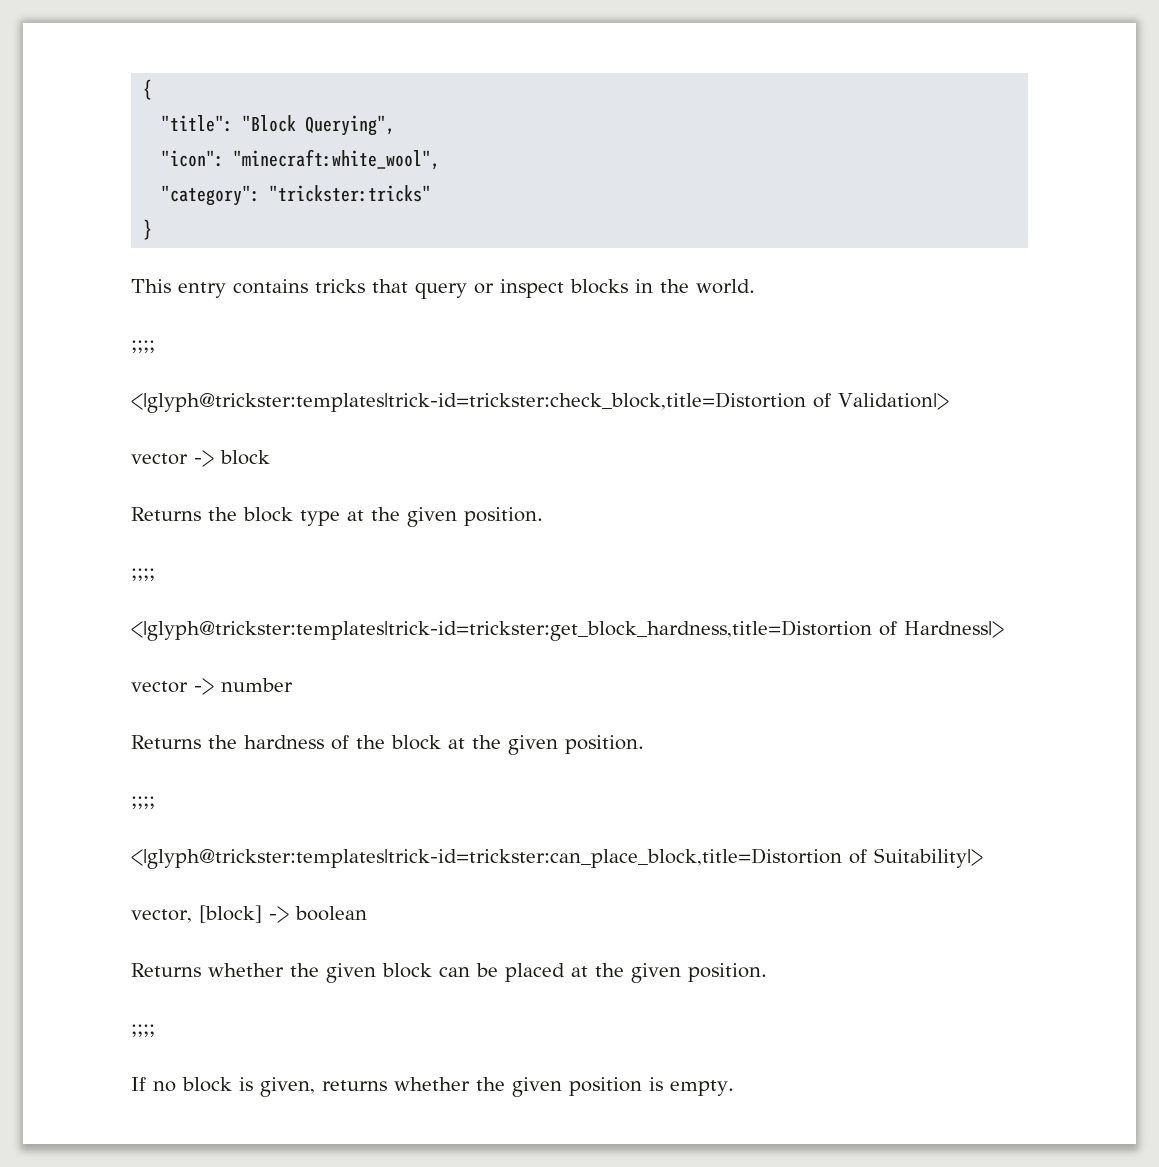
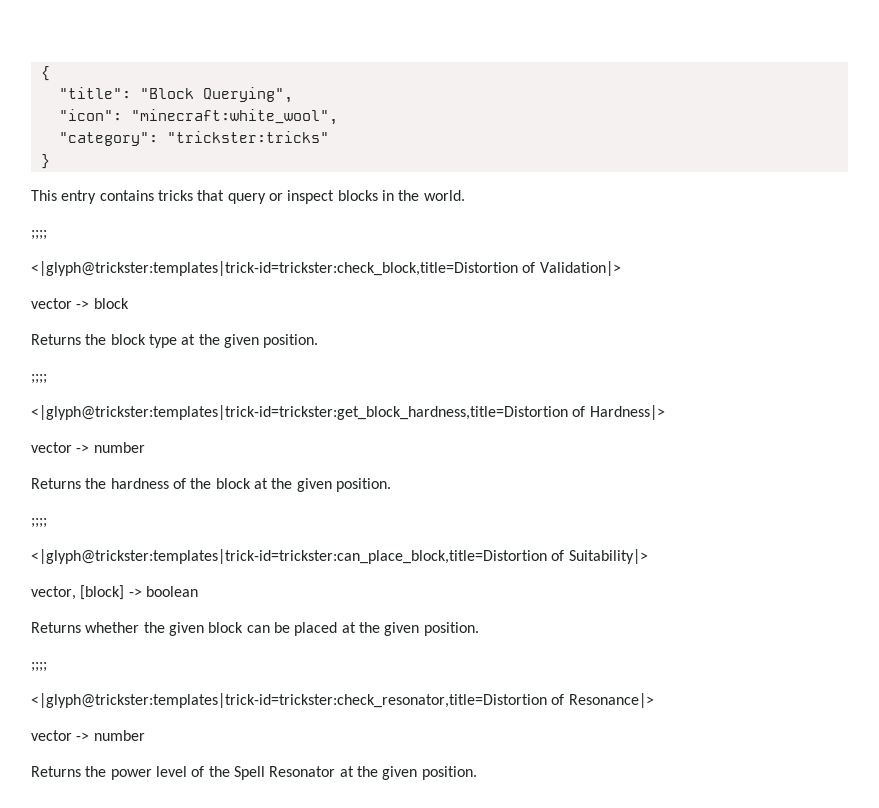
- If no block is given, returns whether the given position is empty.
+ <|glyph@trickster:templates|trick-id=trickster:check_resonator,title=Distortion of Resonance|>
+ vector -> number
+ Returns the power level of the Spell Resonator at the given position.

